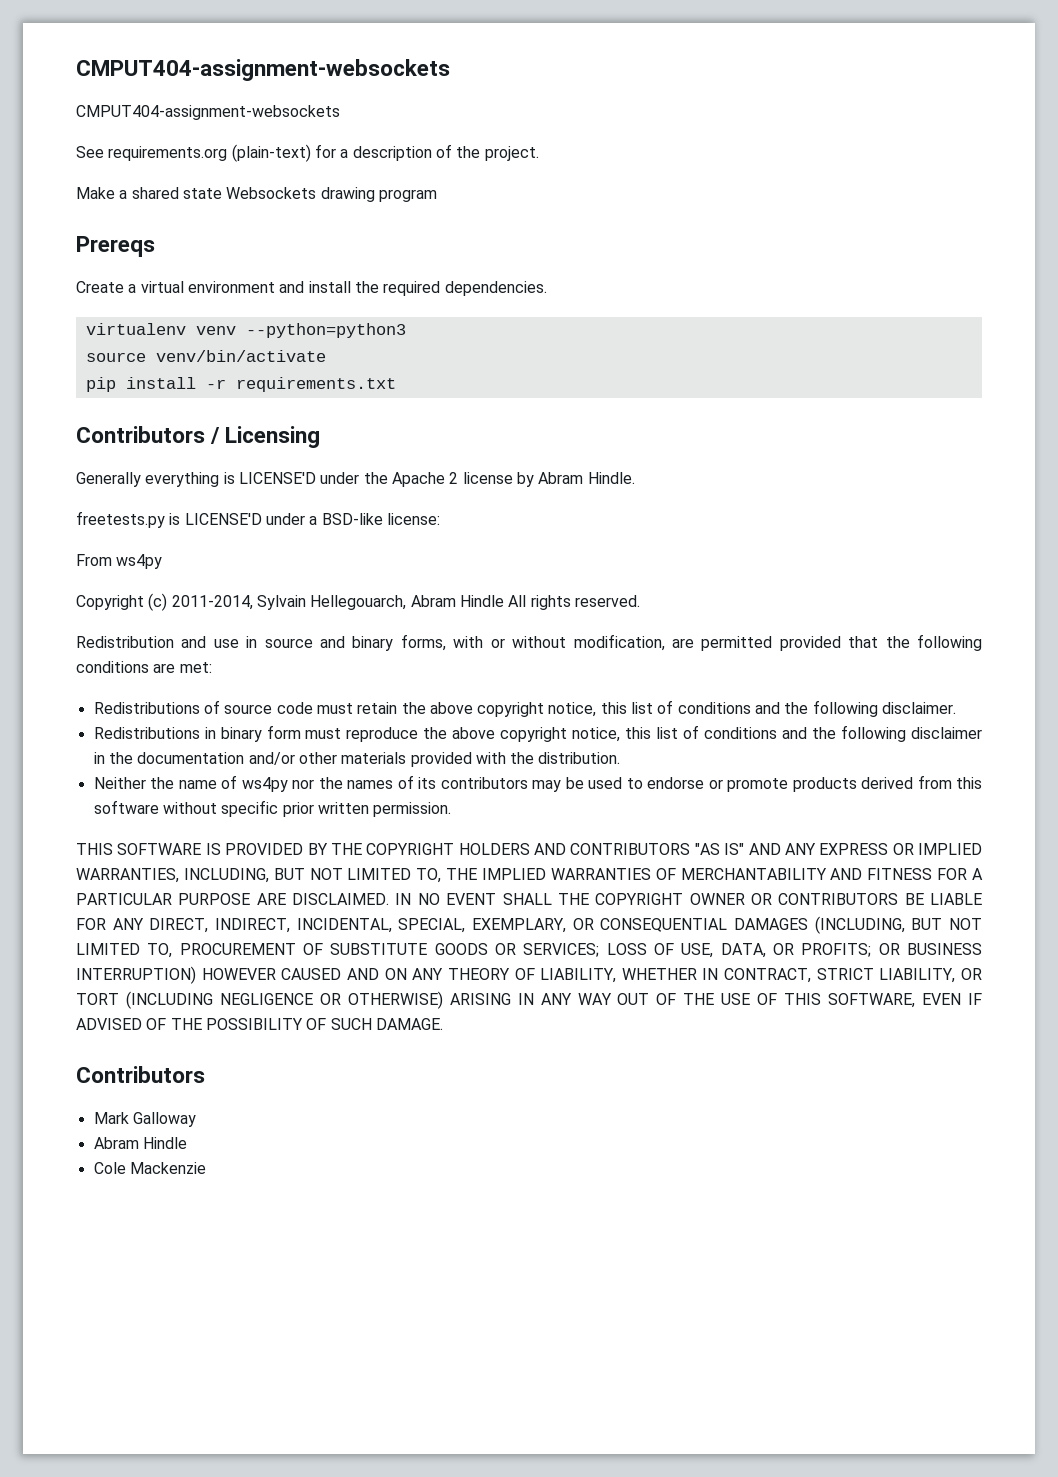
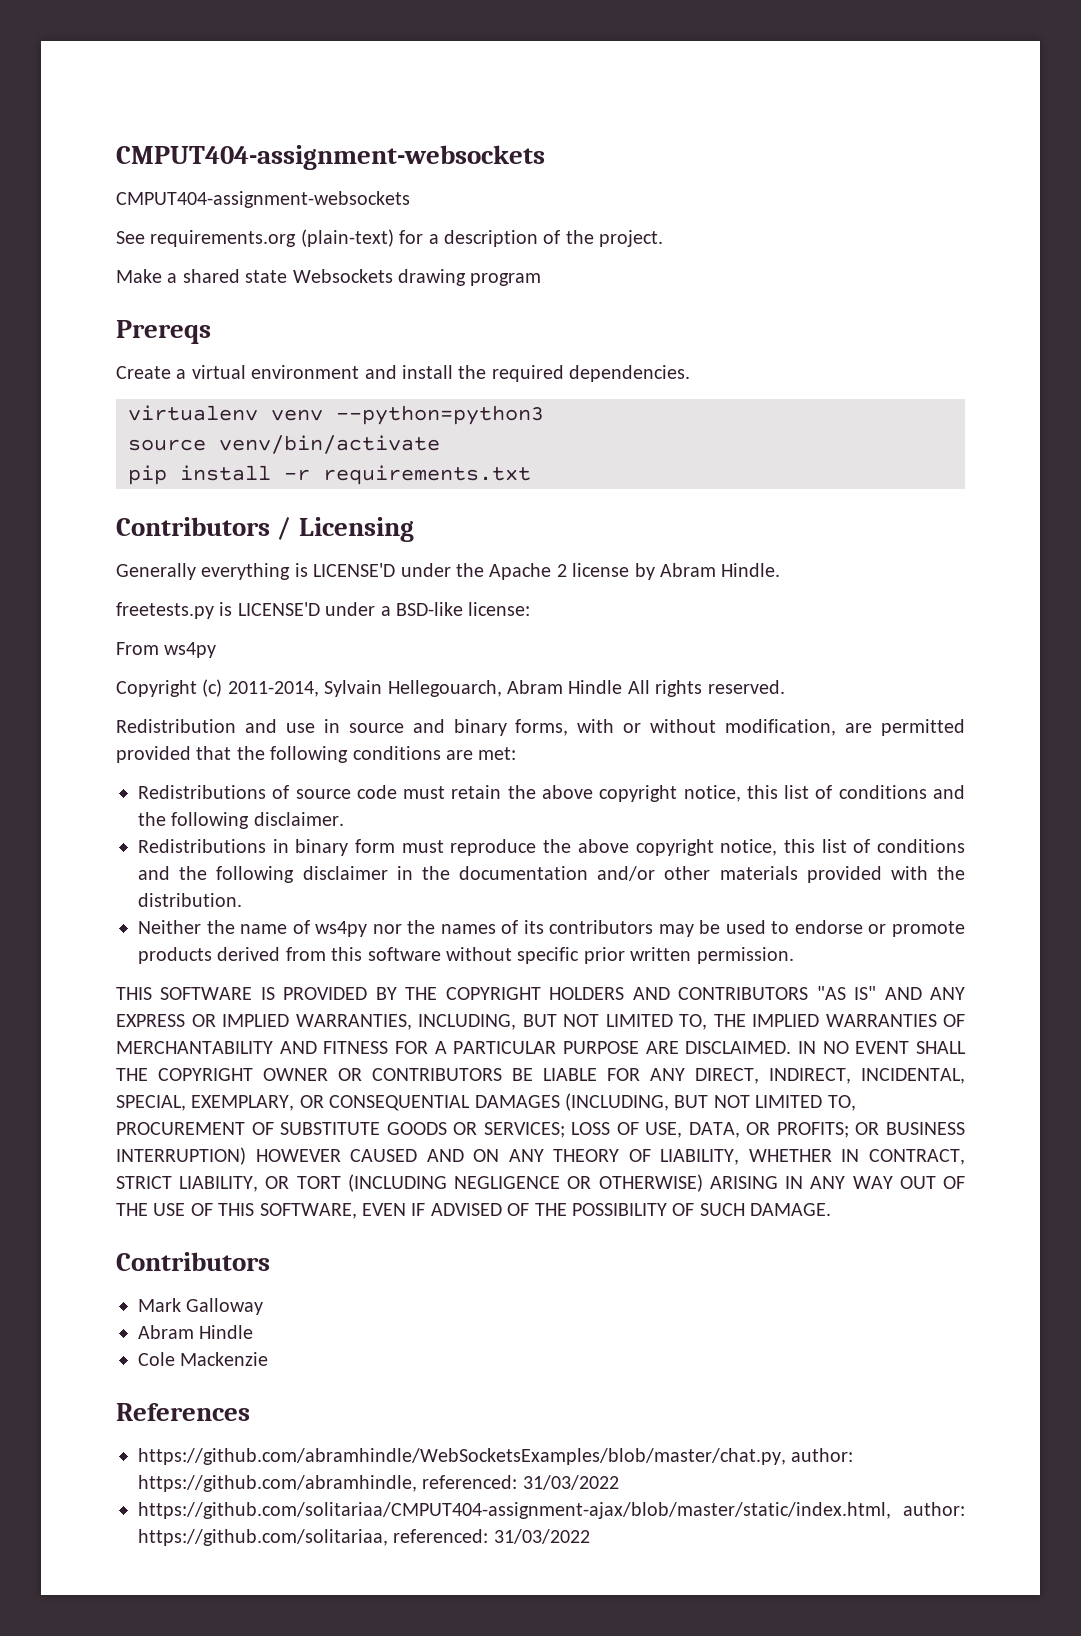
+ References
+ https://github.com/abramhindle/WebSocketsExamples/blob/master/chat.py, author: https://github.com/abramhindle, referenced: 31/03/2022
+ https://github.com/solitariaa/CMPUT404-assignment-ajax/blob/master/static/index.html, author: https://github.com/solitariaa, referenced: 31/03/2022

